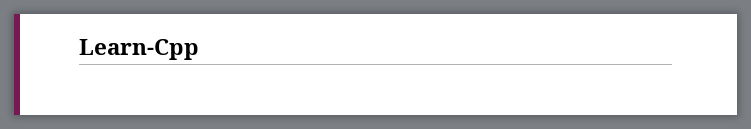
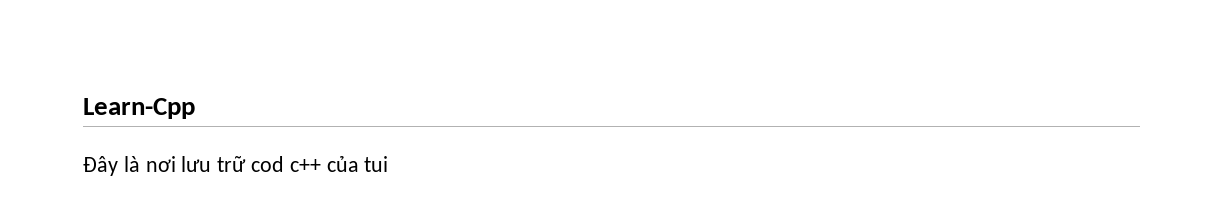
+ Đây là nơi lưu trữ cod c++ của tui

